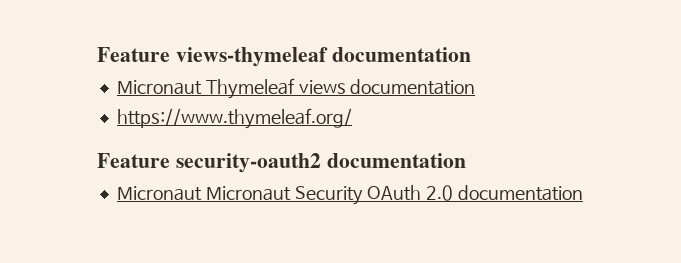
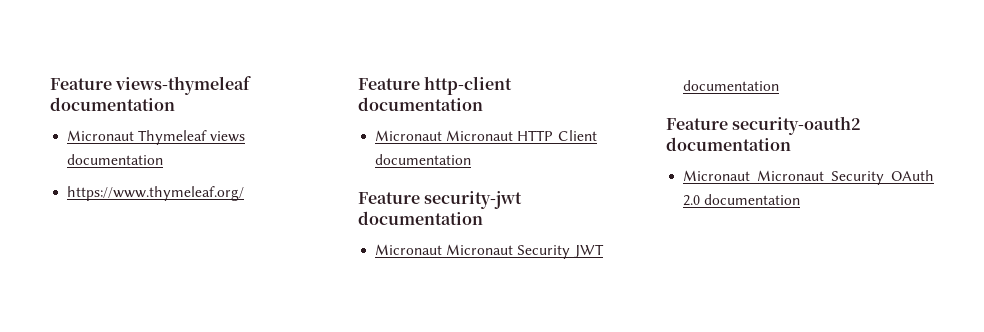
+ Feature http-client documentation
+ Micronaut Micronaut HTTP Client documentation
+ Feature security-jwt documentation
+ Micronaut Micronaut Security JWT documentation

